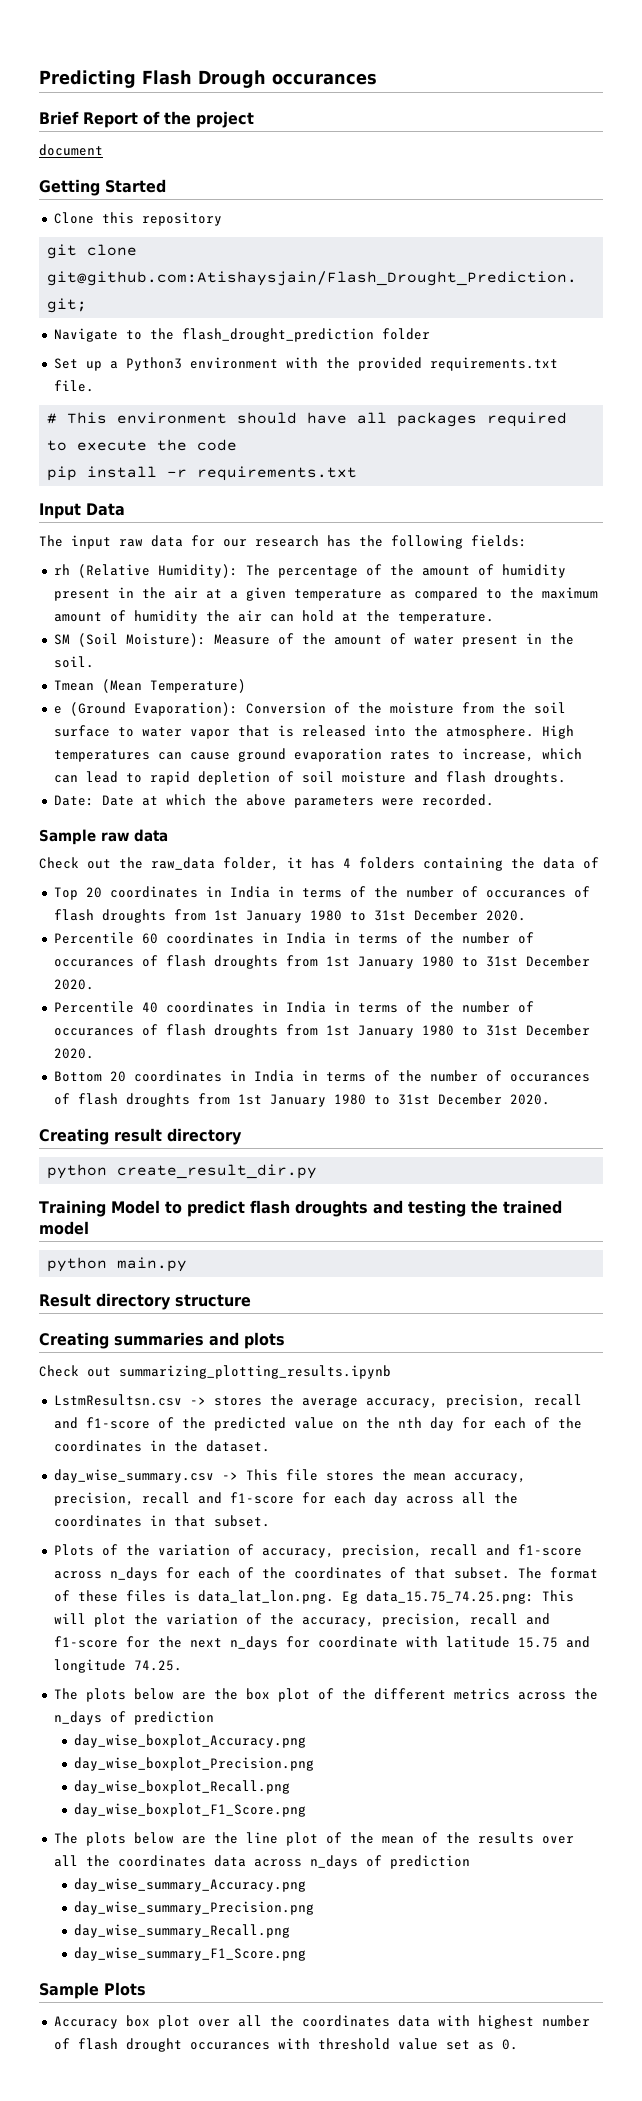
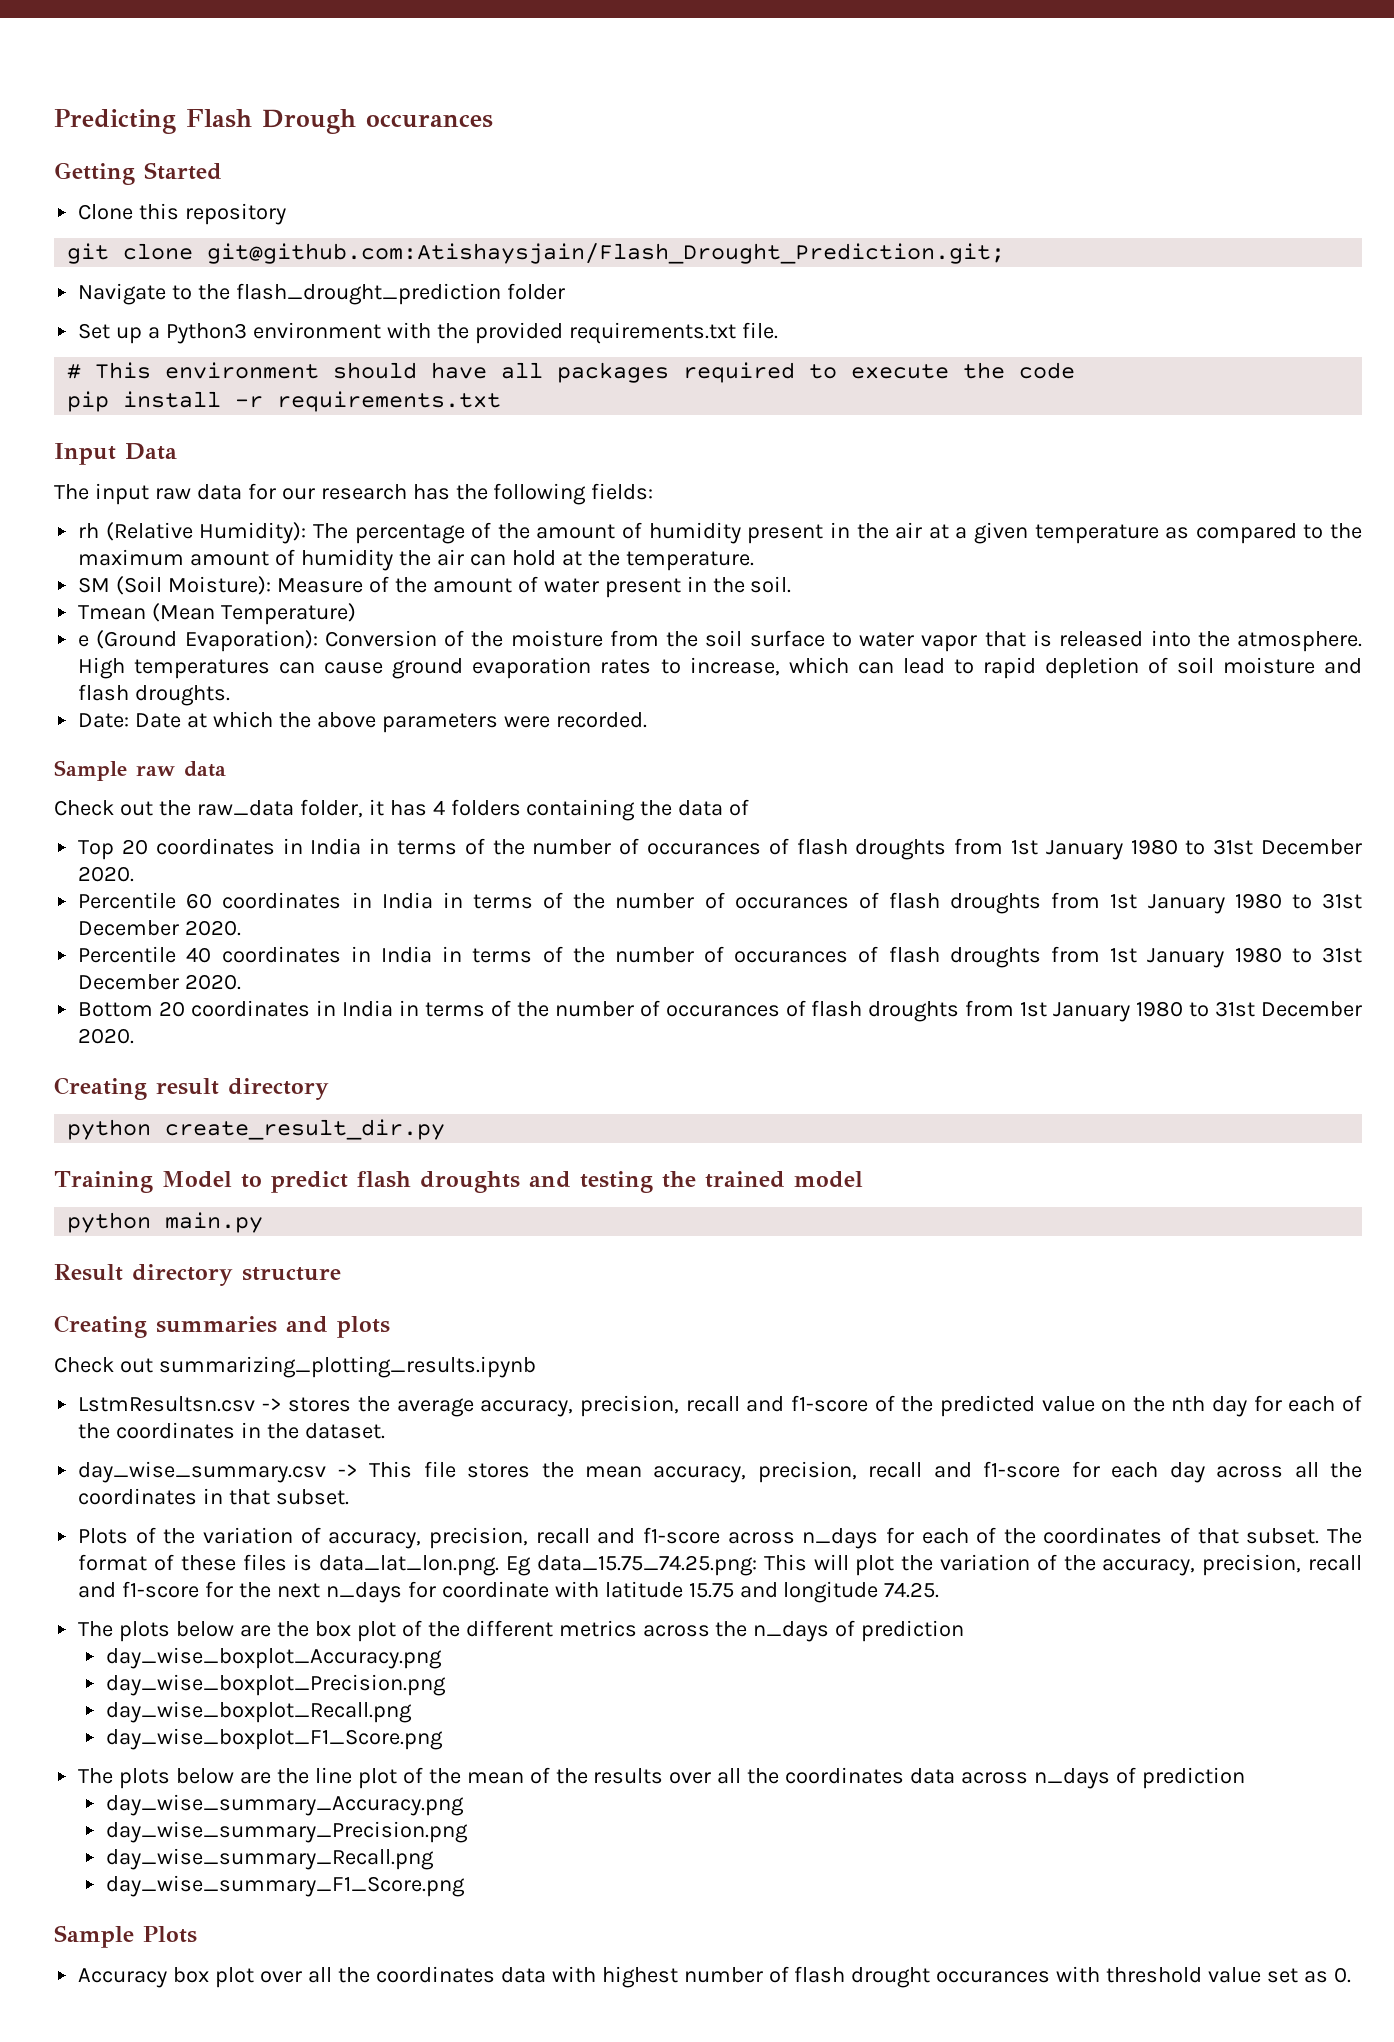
- Brief Report of the project
- document

